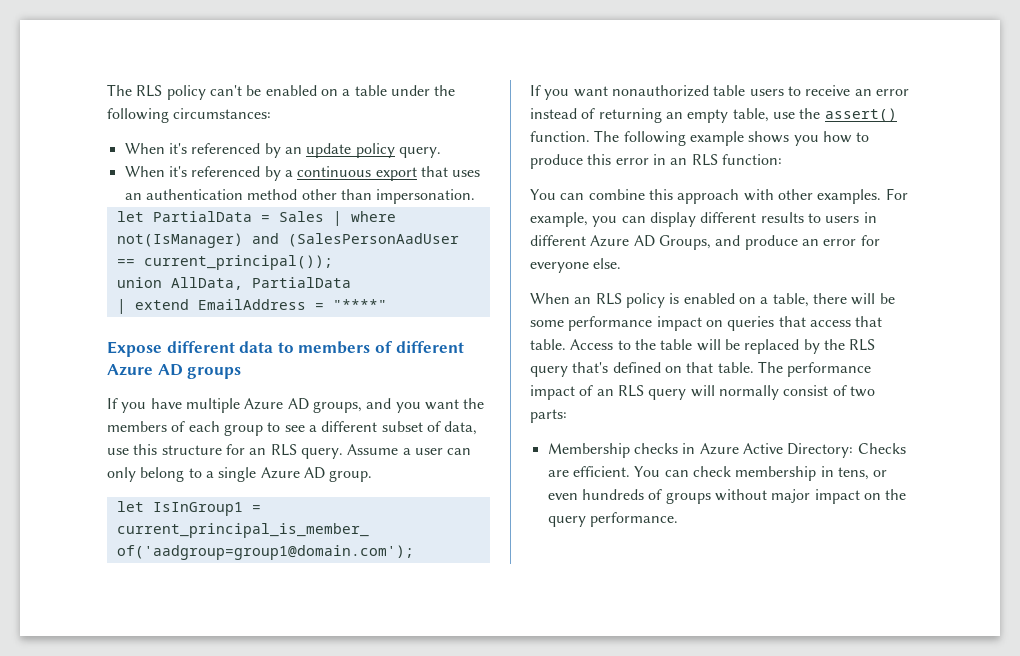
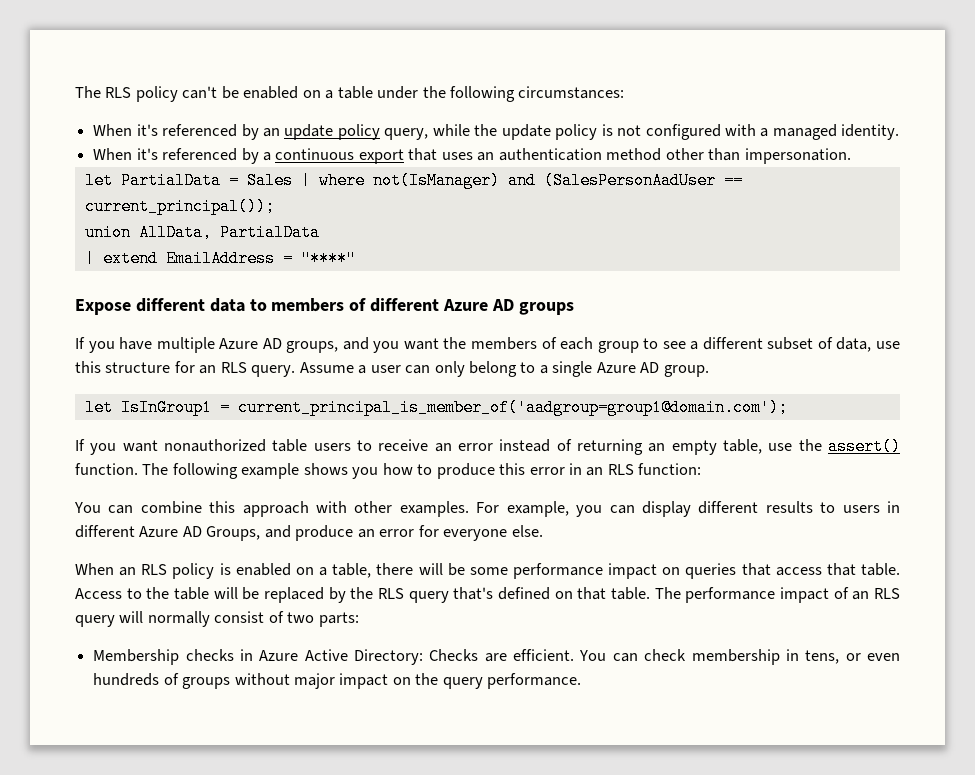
- When it's referenced by an update policy query.
+ When it's referenced by an update policy query, while the update policy is not configured with a managed identity.

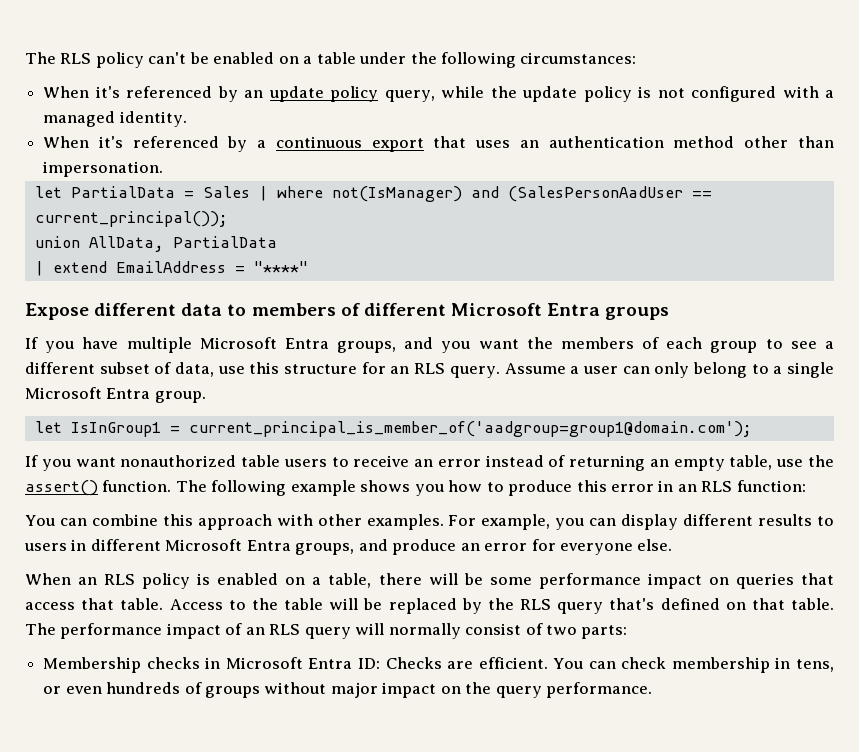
- Expose different data to members of different Azure AD groups
+ Expose different data to members of different Microsoft Entra groups
- If you have multiple Azure AD groups, and you want the members of each group to see a different subset of data, use this structure for an RLS query.
+ If you have multiple Microsoft Entra groups, and you want the members of each group to see a different subset of data, use this structure for an RLS query.
- Assume a user can only belong to a single Azure AD group.
+ Assume a user can only belong to a single Microsoft Entra group.
- For example, you can display different results to users in different Azure AD Groups, and produce an error for everyone else.
+ For example, you can display different results to users in different Microsoft Entra groups, and produce an error for everyone else.
- Membership checks in Azure Active Directory: Checks are efficient.
+ Membership checks in Microsoft Entra ID: Checks are efficient.

